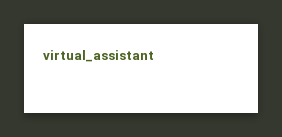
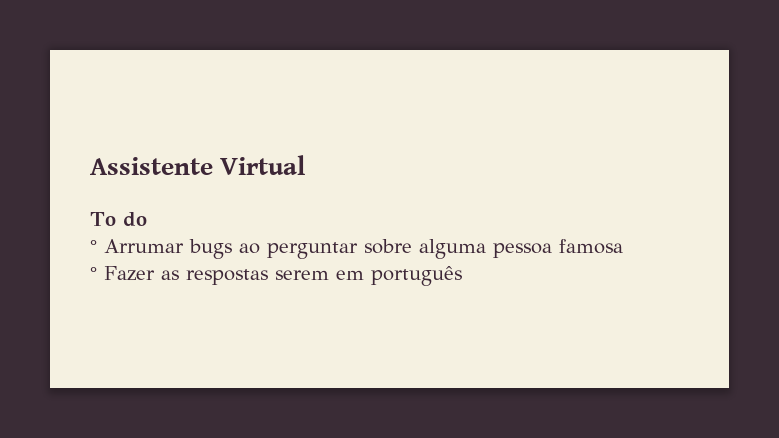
- virtual_assistant
+ Assistente Virtual
+ To do
+ ° Arrumar bugs ao perguntar sobre alguma pessoa famosa
+ ° Fazer as respostas serem em português

